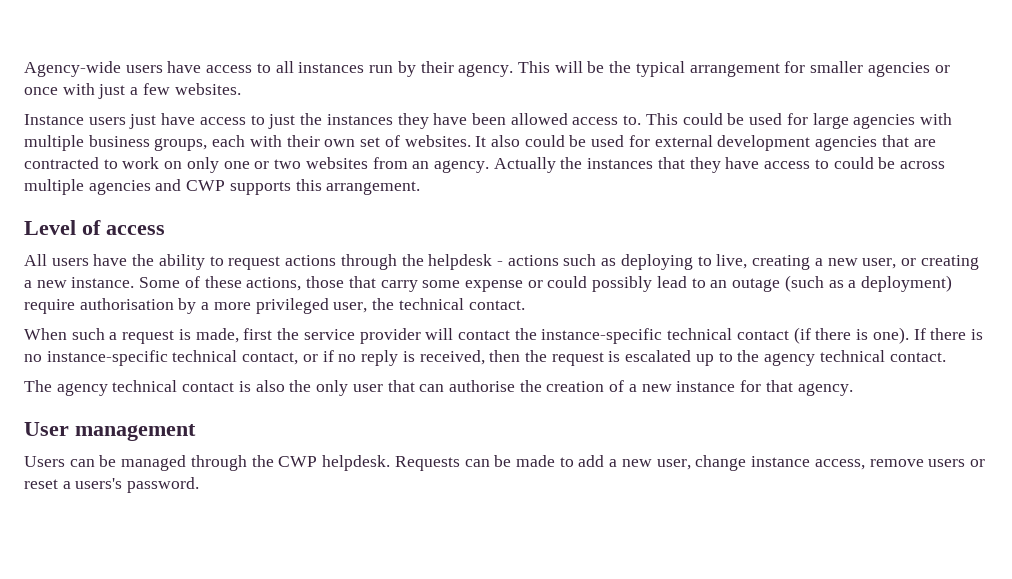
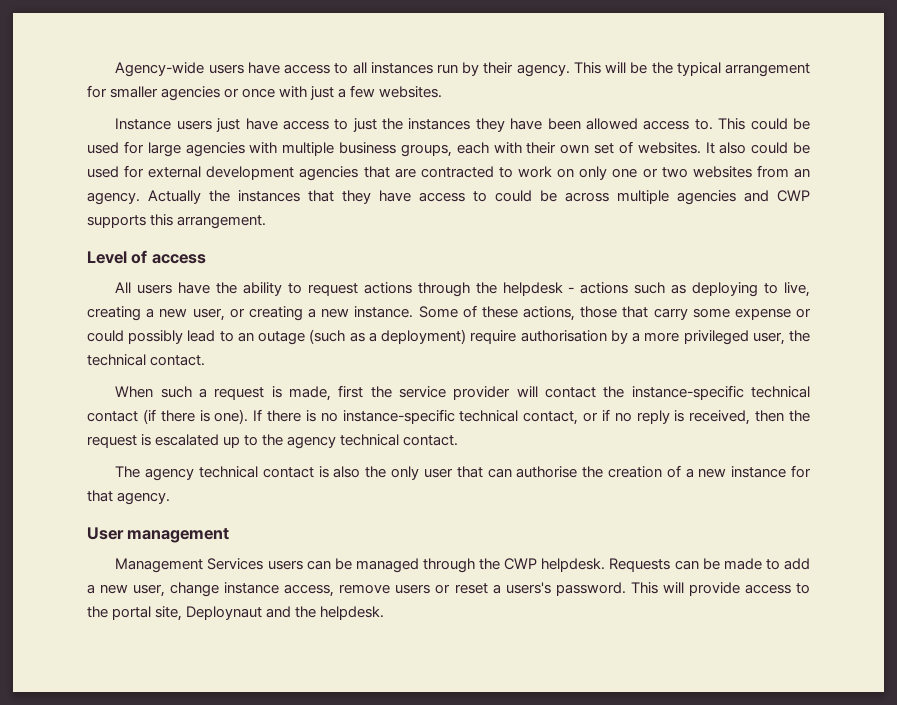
- Users can be managed through the CWP helpdesk.
+ Management Services users can be managed through the CWP helpdesk.
+ This will provide access to the portal site, Deploynaut and the helpdesk.

